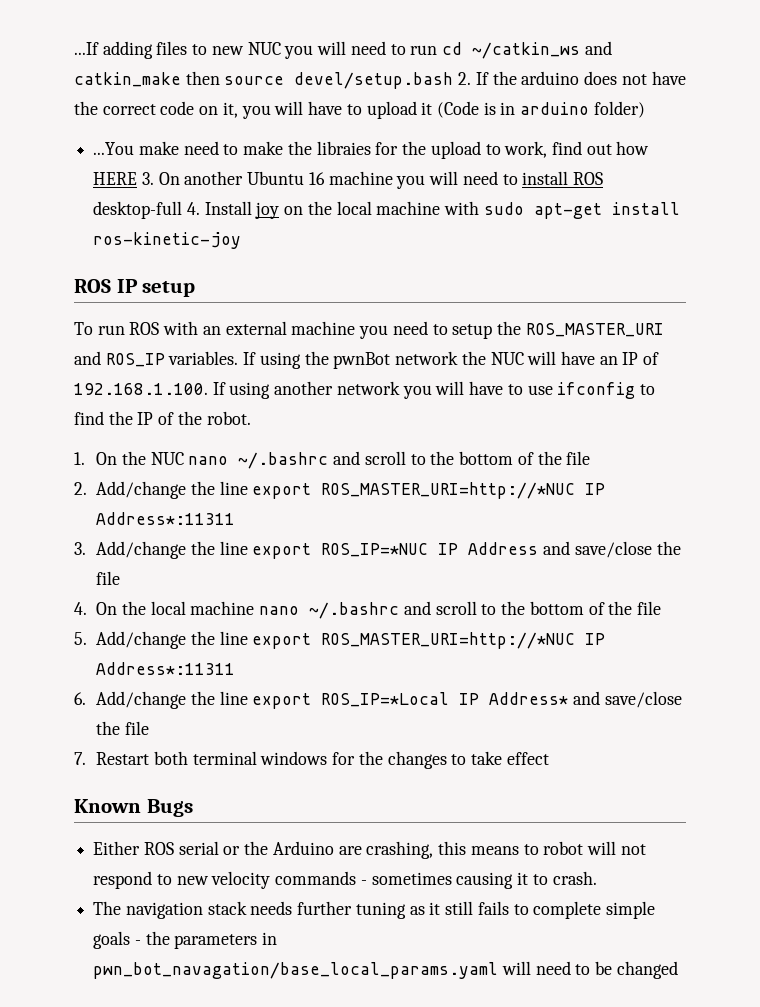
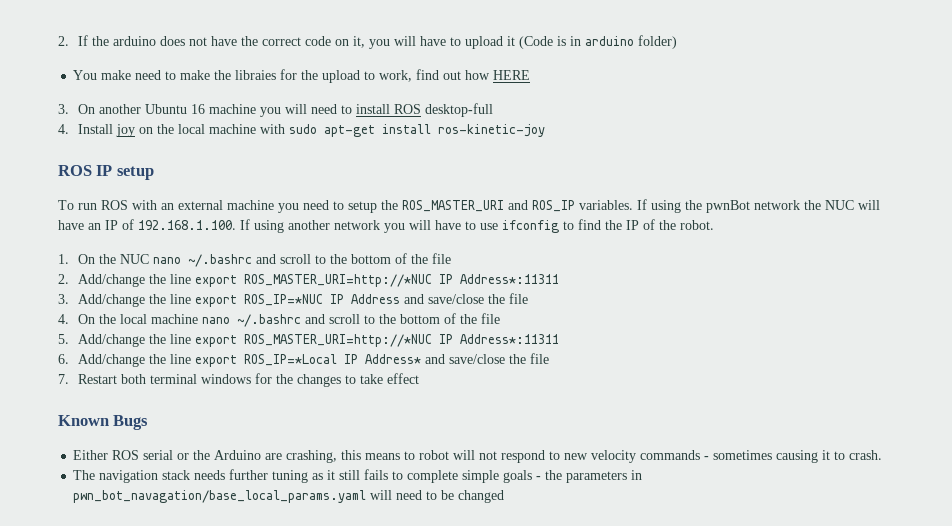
- ...If adding files to new NUC you will need to run cd ~/catkin_ws and catkin_make then source devel/setup.bash 2. If the arduino does not have the correct code on it, you will have to upload it (Code is in arduino folder)
+ 2. If the arduino does not have the correct code on it, you will have to upload it (Code is in arduino folder)
- ...You make need to make the libraies for the upload to work, find out how HERE 3. On another Ubuntu 16 machine you will need to install ROS desktop-full 4. Install joy on the local machine with sudo apt-get install ros-kinetic-joy
+ You make need to make the libraies for the upload to work, find out how HERE
+ 3. On another Ubuntu 16 machine you will need to install ROS desktop-full
+ 4. Install joy on the local machine with sudo apt-get install ros-kinetic-joy

